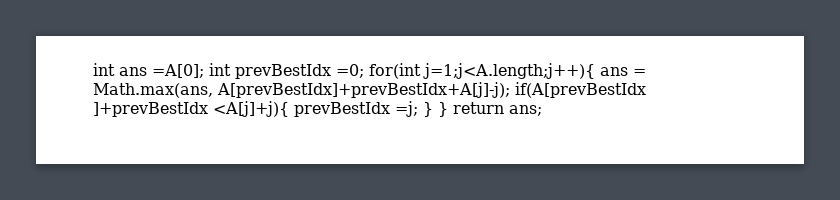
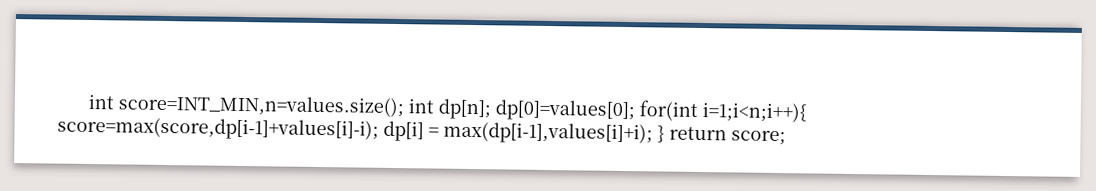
- int ans =A[0]; int prevBestIdx =0; for(int j=1;j<A.length;j++){ ans = Math.max(ans, A[prevBestIdx]+prevBestIdx+A[j]-j); if(A[prevBestIdx ]+prevBestIdx <A[j]+j){ prevBestIdx =j; } } return ans;
+ int score=INT_MIN,n=values.size(); int dp[n]; dp[0]=values[0]; for(int i=1;i<n;i++){ score=max(score,dp[i-1]+values[i]-i); dp[i] = max(dp[i-1],values[i]+i); } return score;

